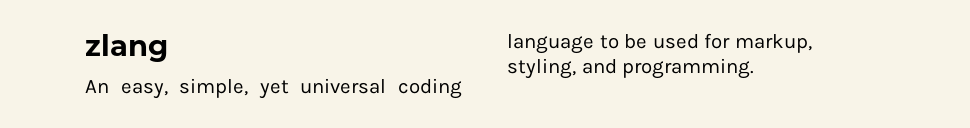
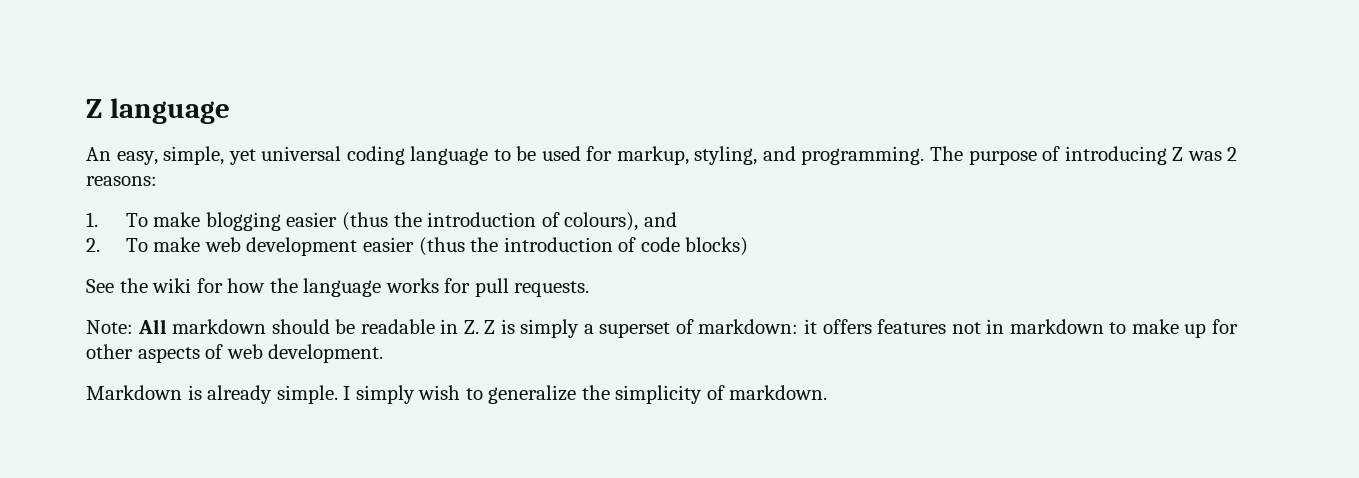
- zlang
+ Z language
+ The purpose of introducing Z was 2 reasons:
+ 1. To make blogging easier (thus the introduction of colours), and
+ 2. To make web development easier (thus the introduction of code blocks)
+ See the wiki for how the language works for pull requests.
+ Note: All markdown should be readable in Z. Z is simply a superset of markdown: it offers features not in markdown to make up for other aspects of web development.
+ Markdown is already simple. I simply wish to generalize the simplicity of markdown.

